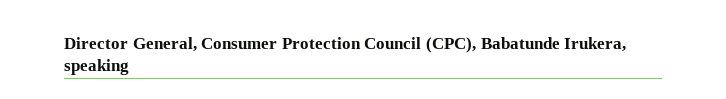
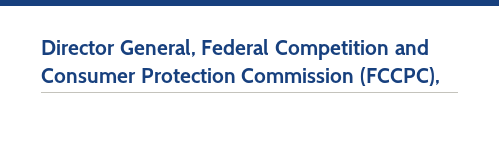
- Director General, Consumer Protection Council (CPC), Babatunde Irukera, speaking
+ Director General, Federal Competition and Consumer Protection Commission (FCCPC),

